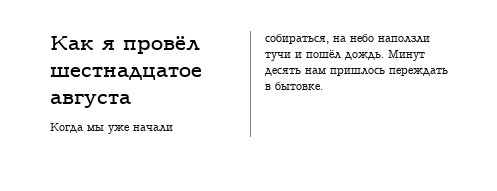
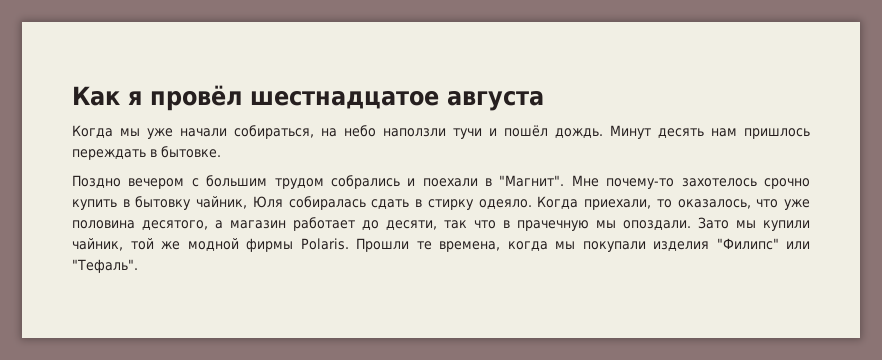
+ Поздно вечером с большим трудом собрались и поехали в "Магнит". Мне почему-то захотелось срочно купить в бытовку чайник, Юля собиралась сдать в стирку одеяло. Когда приехали, то оказалось, что уже половина десятого, а магазин работает до десяти, так что в прачечную мы опоздали. Зато мы купили чайник, той же модной фирмы Polaris. Прошли те времена, когда мы покупали изделия "Филипс" или "Тефаль".

